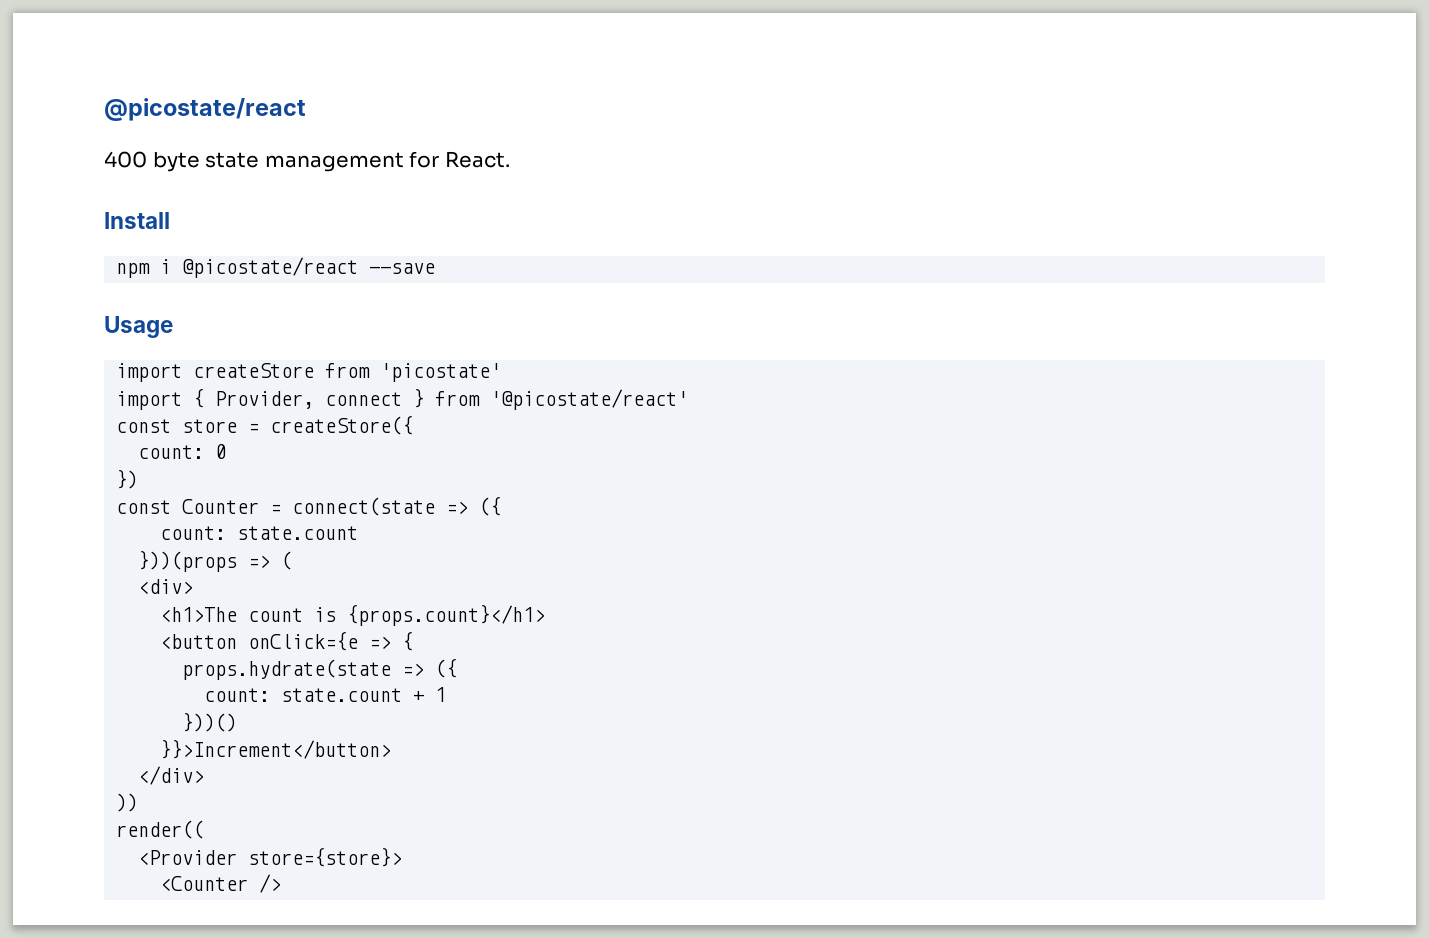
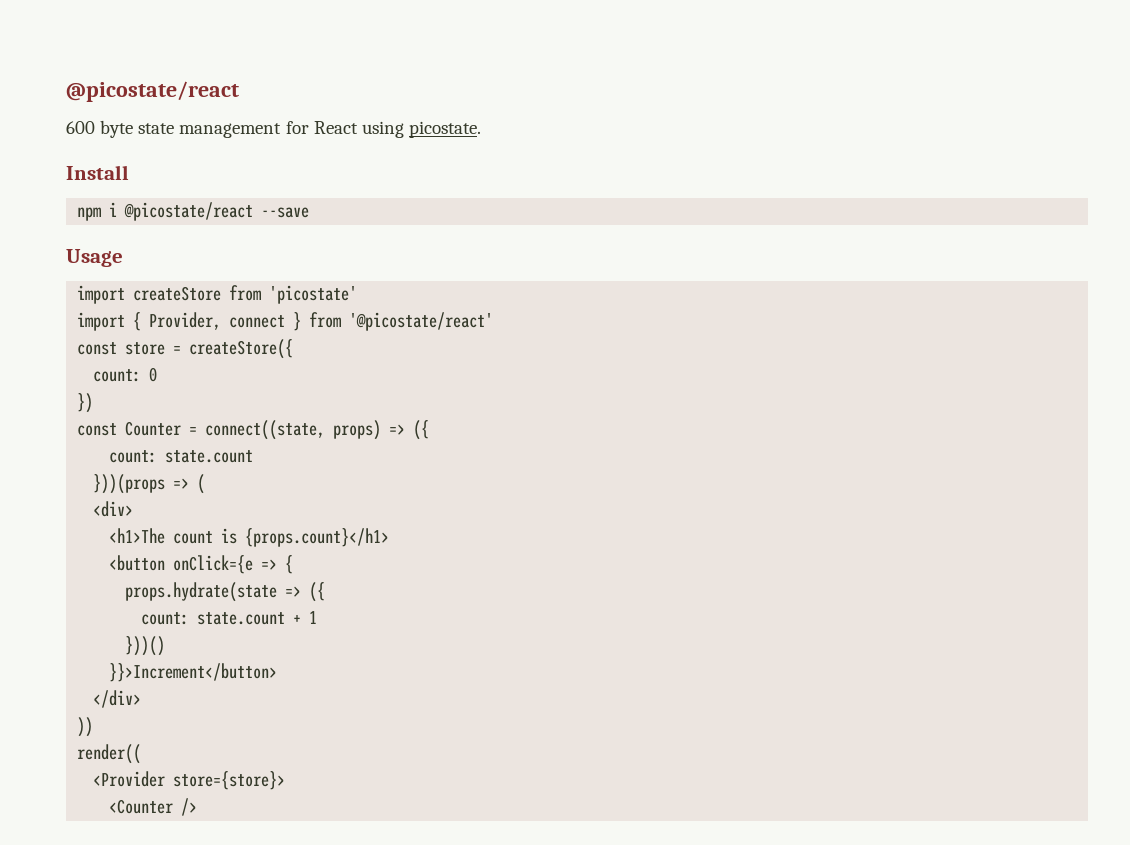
- 400 byte state management for React.
+ 600 byte state management for React using picostate.
- const Counter = connect(state => ({
+ const Counter = connect((state, props) => ({

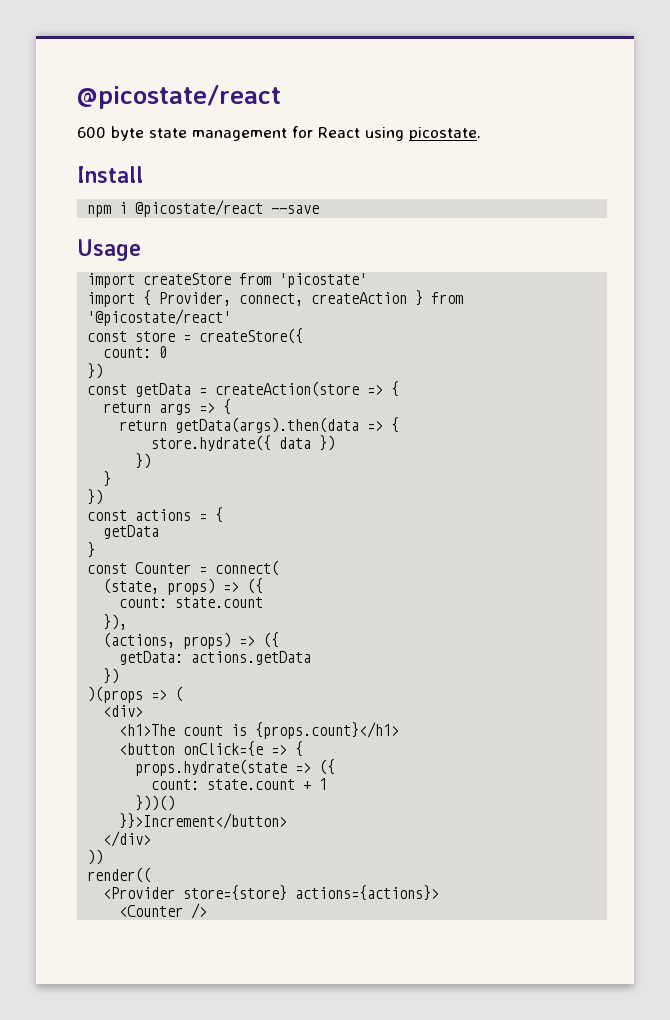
- import { Provider, connect } from '@picostate/react'
+ import { Provider, connect, createAction } from '@picostate/react'
+ const getData = createAction(store => {
+ return args => {
+ return getData(args).then(data => {
+ store.hydrate({ data })
+ })
+ }
+ })
+ const actions = {
+ getData
+ }
- const Counter = connect((state, props) => ({
+ const Counter = connect(
+ (state, props) => ({
- }))(props => (
+ }),
+ (actions, props) => ({
+ getData: actions.getData
+ })
+ )(props => (
- <Provider store={store}>
+ <Provider store={store} actions={actions}>

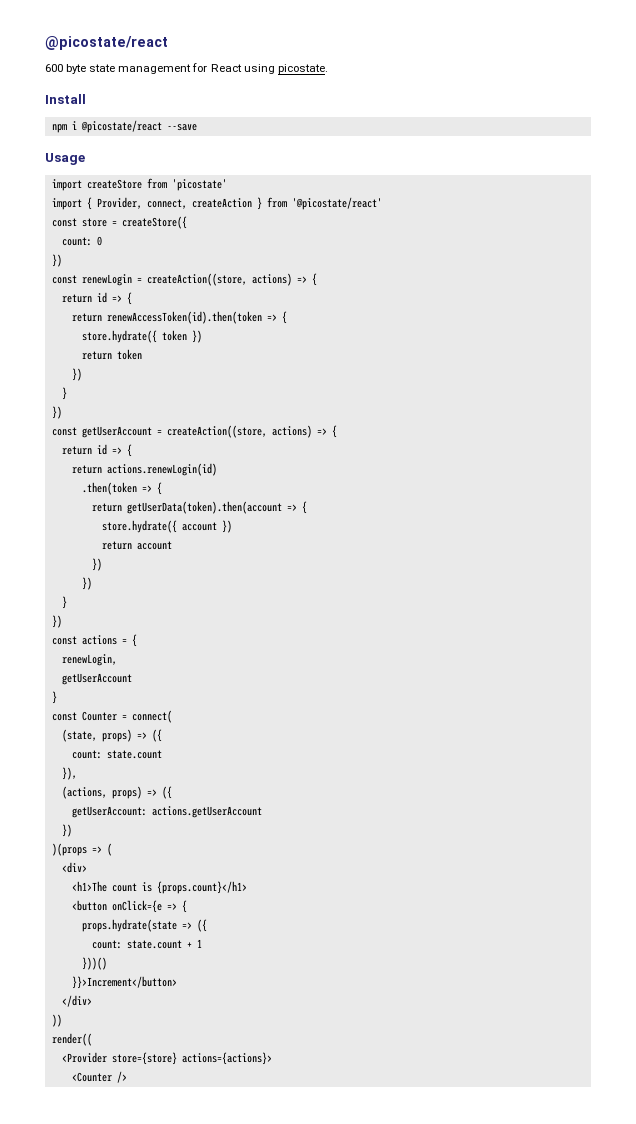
- const getData = createAction(store => {
- return args => {
- return getData(args).then(data => {
- store.hydrate({ data })
+ const renewLogin = createAction((store, actions) => {
+ return id => {
+ return renewAccessToken(id).then(token => {
+ store.hydrate({ token })
+ return token
+ })
+ }
+ })
+ const getUserAccount = createAction((store, actions) => {
+ return id => {
+ return actions.renewLogin(id)
+ .then(token => {
+ return getUserData(token).then(account => {
+ store.hydrate({ account })
+ return account
+ })
  const actions = {
- getData
+ renewLogin,
+ getUserAccount
- getData: actions.getData
+ getUserAccount: actions.getUserAccount

